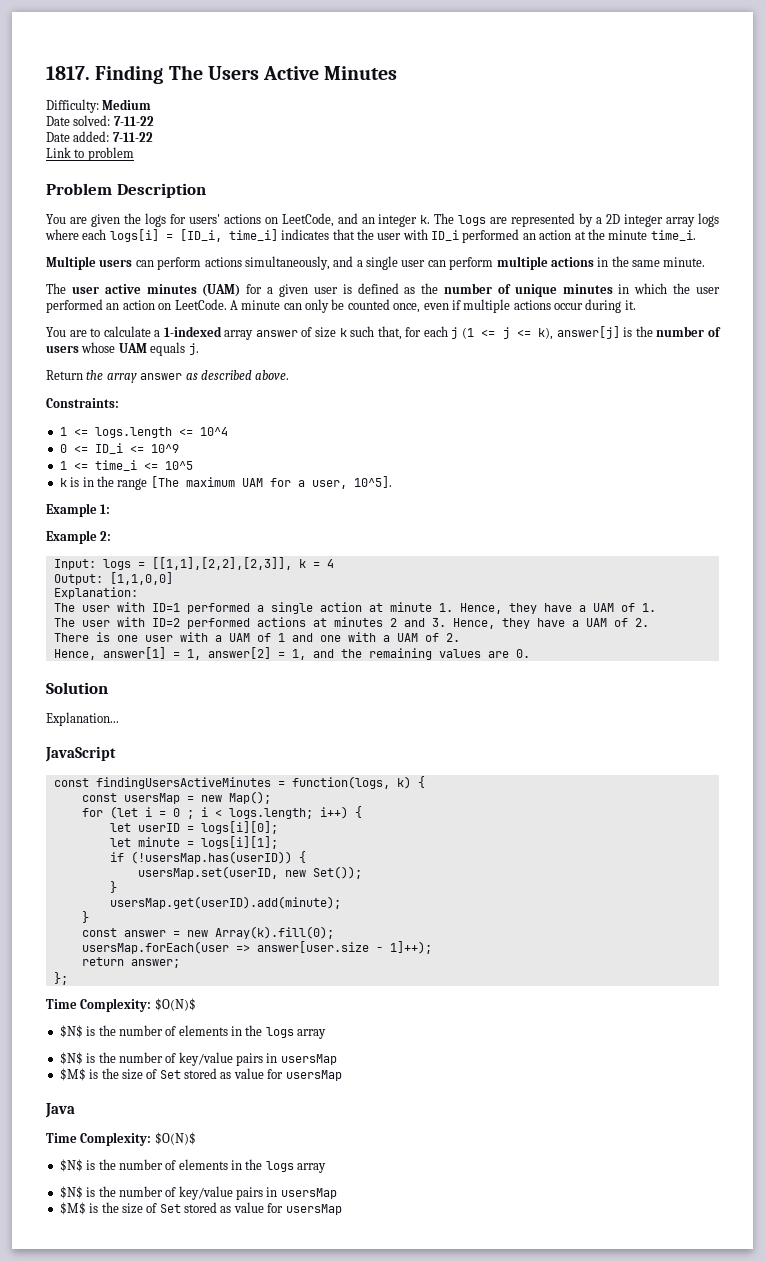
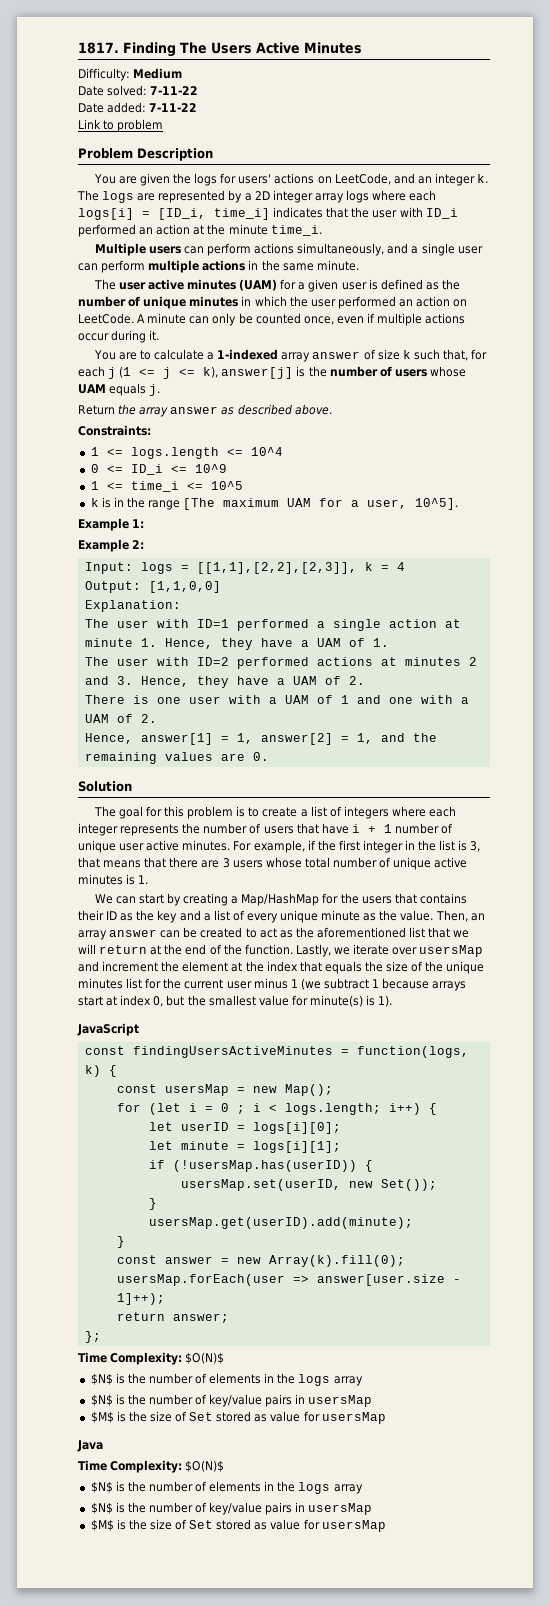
- Explanation...
+ The goal for this problem is to create a list of integers where each integer represents the number of users that have i + 1 number of unique user active minutes. For example, if the first integer in the list is 3, that means that there are 3 users whose total number of unique active minutes is 1.
+ We can start by creating a Map/HashMap for the users that contains their ID as the key and a list of every unique minute as the value. Then, an array answer can be created to act as the aforementioned list that we will return at the end of the function. Lastly, we iterate over usersMap and increment the element at the index that equals the size of the unique minutes list for the current user minus 1 (we subtract 1 because arrays start at index 0, but the smallest value for minute(s) is 1).

